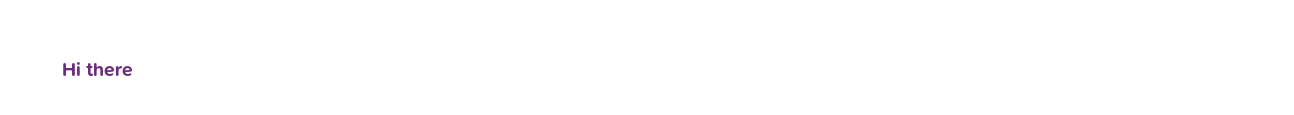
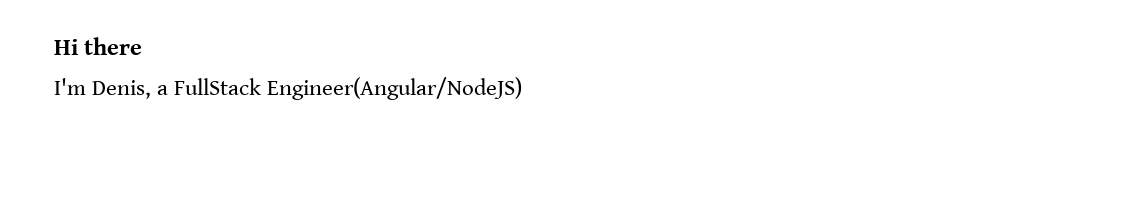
+ I'm Denis, a FullStack Engineer(Angular/NodeJS)

